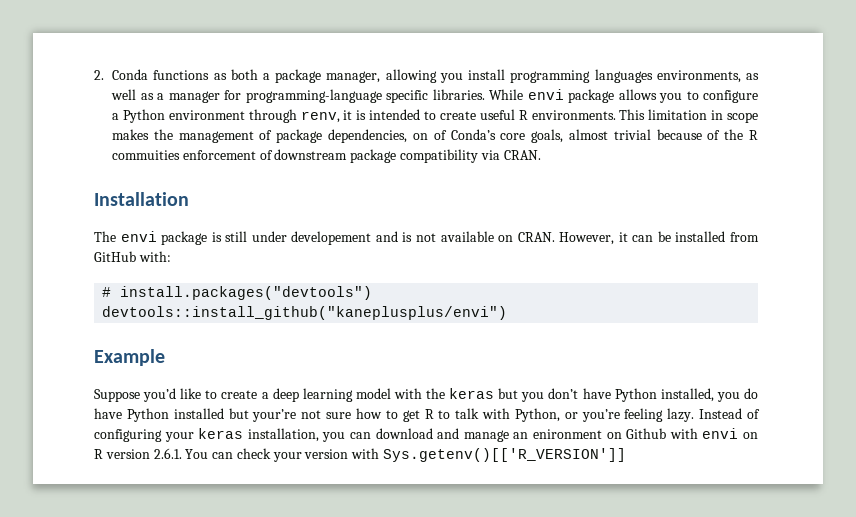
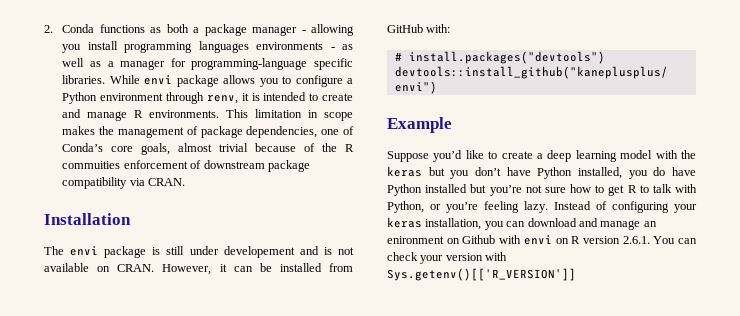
- 2. Conda functions as both a package manager, allowing you install programming languages environments, as well as a manager for programming-language specific libraries.
+ 2. Conda functions as both a package manager - allowing you install programming languages environments - as well as a manager for programming-language specific libraries.
- While envi package allows you to configure a Python environment through renv, it is intended to create useful R environments.
+ While envi package allows you to configure a Python environment through renv, it is intended to create and manage R environments.
- This limitation in scope makes the management of package dependencies, on of Conda’s core goals, almost trivial because of the R commuities enforcement of downstream package compatibility via CRAN.
+ This limitation in scope makes the management of package dependencies, one of Conda’s core goals, almost trivial because of the R commuities enforcement of downstream package compatibility via CRAN.
- Suppose you’d like to create a deep learning model with the keras but you don’t have Python installed, you do have Python installed but your’re not sure how to get R to talk with Python, or you’re feeling lazy.
+ Suppose you’d like to create a deep learning model with the keras but you don’t have Python installed, you do have Python installed but you’re not sure how to get R to talk with Python, or you’re feeling lazy.

